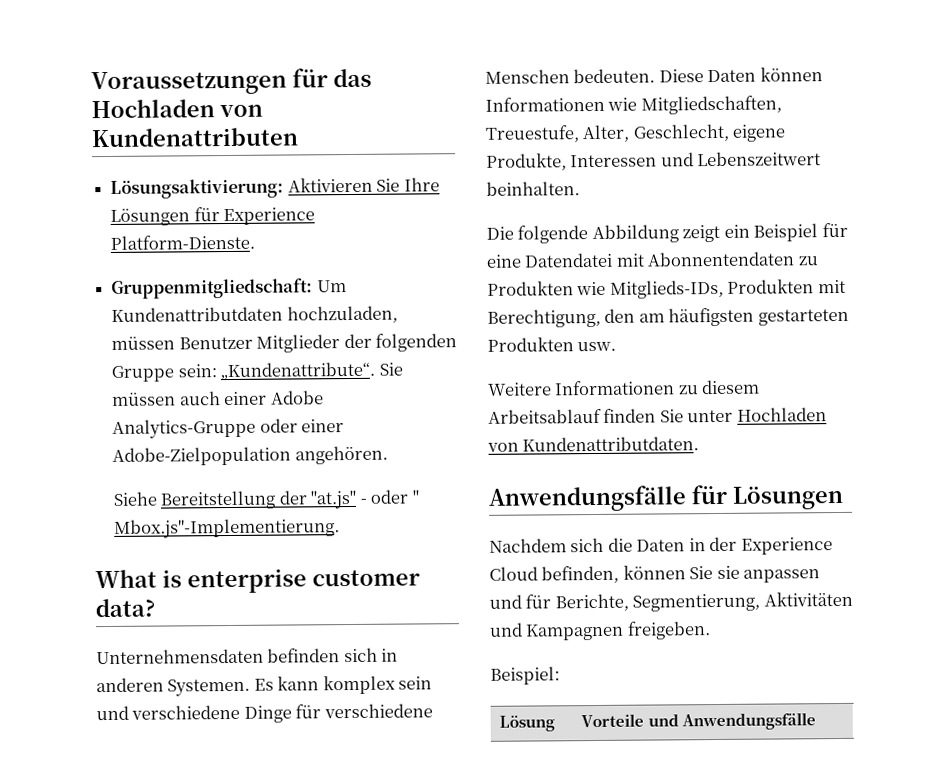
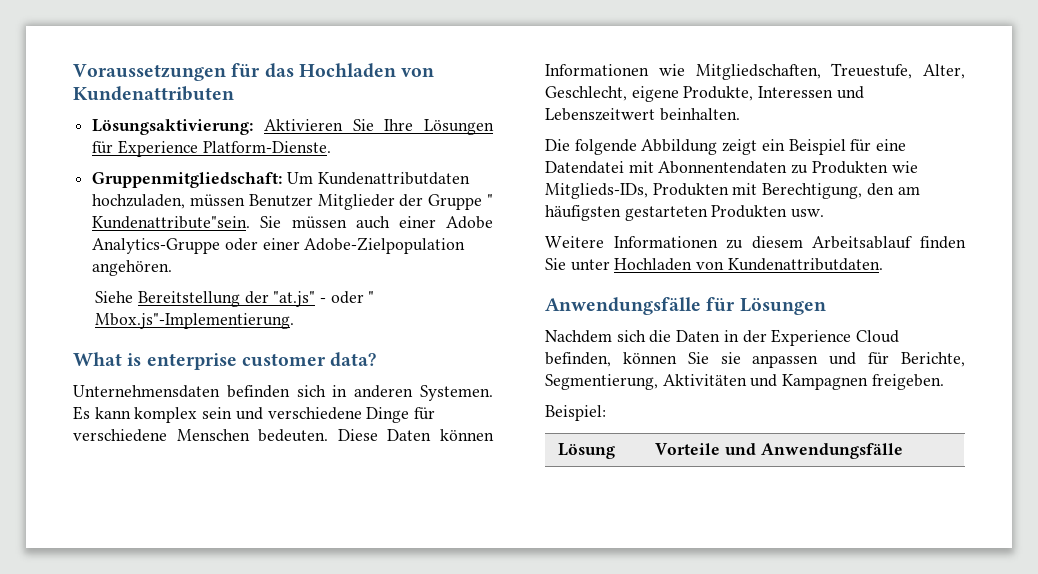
- Gruppenmitgliedschaft: Um Kundenattributdaten hochzuladen, müssen Benutzer Mitglieder der folgenden Gruppe sein: „Kundenattribute“.
+ Gruppenmitgliedschaft: Um Kundenattributdaten hochzuladen, müssen Benutzer Mitglieder der Gruppe " Kundenattribute"sein.

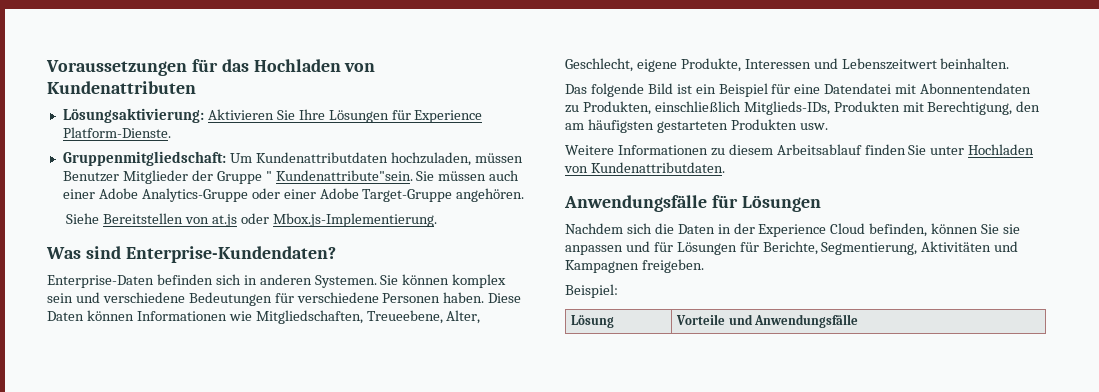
- Sie müssen auch einer Adobe Analytics-Gruppe oder einer Adobe-Zielpopulation angehören.
+ Sie müssen auch einer Adobe Analytics-Gruppe oder einer Adobe Target-Gruppe angehören.
- Siehe Bereitstellung der "at.js" - oder " Mbox.js"-Implementierung.
- What is enterprise customer data?
- Unternehmensdaten befinden sich in anderen Systemen.
+ Siehe Bereitstellen von at.js oder Mbox.js-Implementierung.
+ Was sind Enterprise-Kundendaten?
+ Enterprise-Daten befinden sich in anderen Systemen.
- Es kann komplex sein und verschiedene Dinge für verschiedene Menschen bedeuten.
+ Sie können komplex sein und verschiedene Bedeutungen für verschiedene Personen haben.
- Diese Daten können Informationen wie Mitgliedschaften, Treuestufe, Alter, Geschlecht, eigene Produkte, Interessen und Lebenszeitwert beinhalten.
+ Diese Daten können Informationen wie Mitgliedschaften, Treueebene, Alter, Geschlecht, eigene Produkte, Interessen und Lebenszeitwert beinhalten.
- Die folgende Abbildung zeigt ein Beispiel für eine Datendatei mit Abonnentendaten zu Produkten wie Mitglieds-IDs, Produkten mit Berechtigung, den am häufigsten gestarteten Produkten usw.
+ Das folgende Bild ist ein Beispiel für eine Datendatei mit Abonnentendaten zu Produkten, einschließlich Mitglieds-IDs, Produkten mit Berechtigung, den am häufigsten gestarteten Produkten usw.
- Nachdem sich die Daten in der Experience Cloud befinden, können Sie sie anpassen und für Berichte, Segmentierung, Aktivitäten und Kampagnen freigeben.
+ Nachdem sich die Daten in der Experience Cloud befinden, können Sie sie anpassen und für Lösungen für Berichte, Segmentierung, Aktivitäten und Kampagnen freigeben.

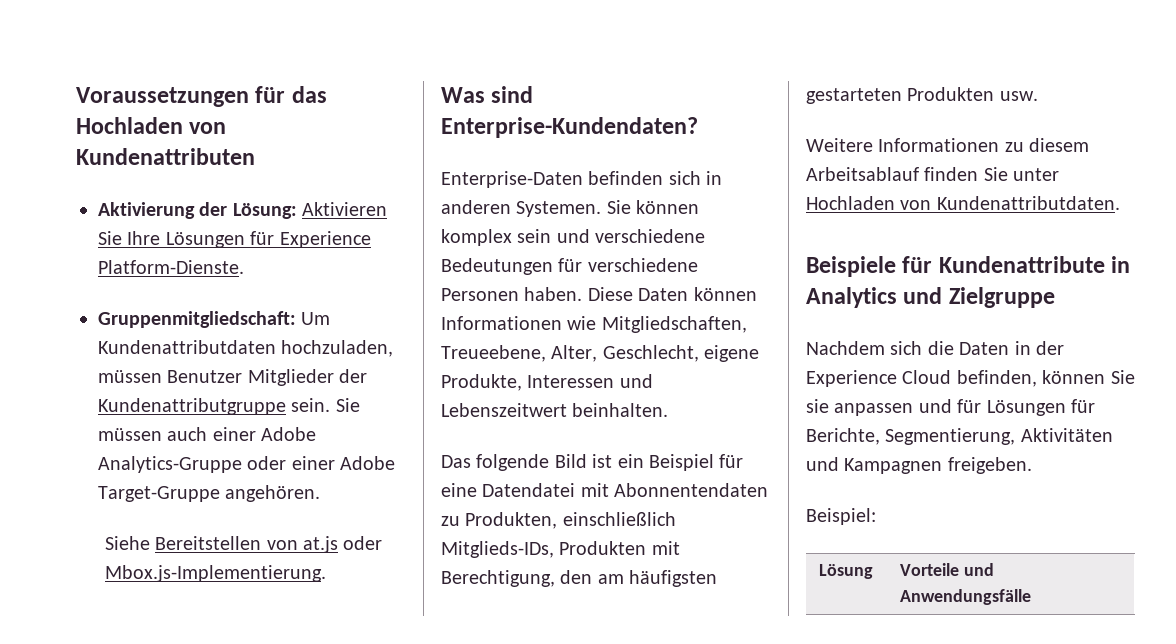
- Lösungsaktivierung: Aktivieren Sie Ihre Lösungen für Experience Platform-Dienste.
+ Aktivierung der Lösung: Aktivieren Sie Ihre Lösungen für Experience Platform-Dienste.
- Gruppenmitgliedschaft: Um Kundenattributdaten hochzuladen, müssen Benutzer Mitglieder der Gruppe " Kundenattribute"sein.
+ Gruppenmitgliedschaft: Um Kundenattributdaten hochzuladen, müssen Benutzer Mitglieder der Kundenattributgruppe sein.
- Anwendungsfälle für Lösungen
+ Beispiele für Kundenattribute in Analytics und Zielgruppe

